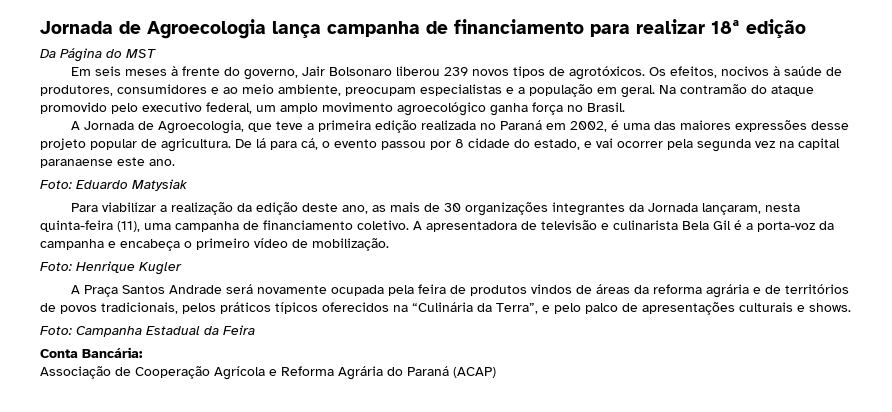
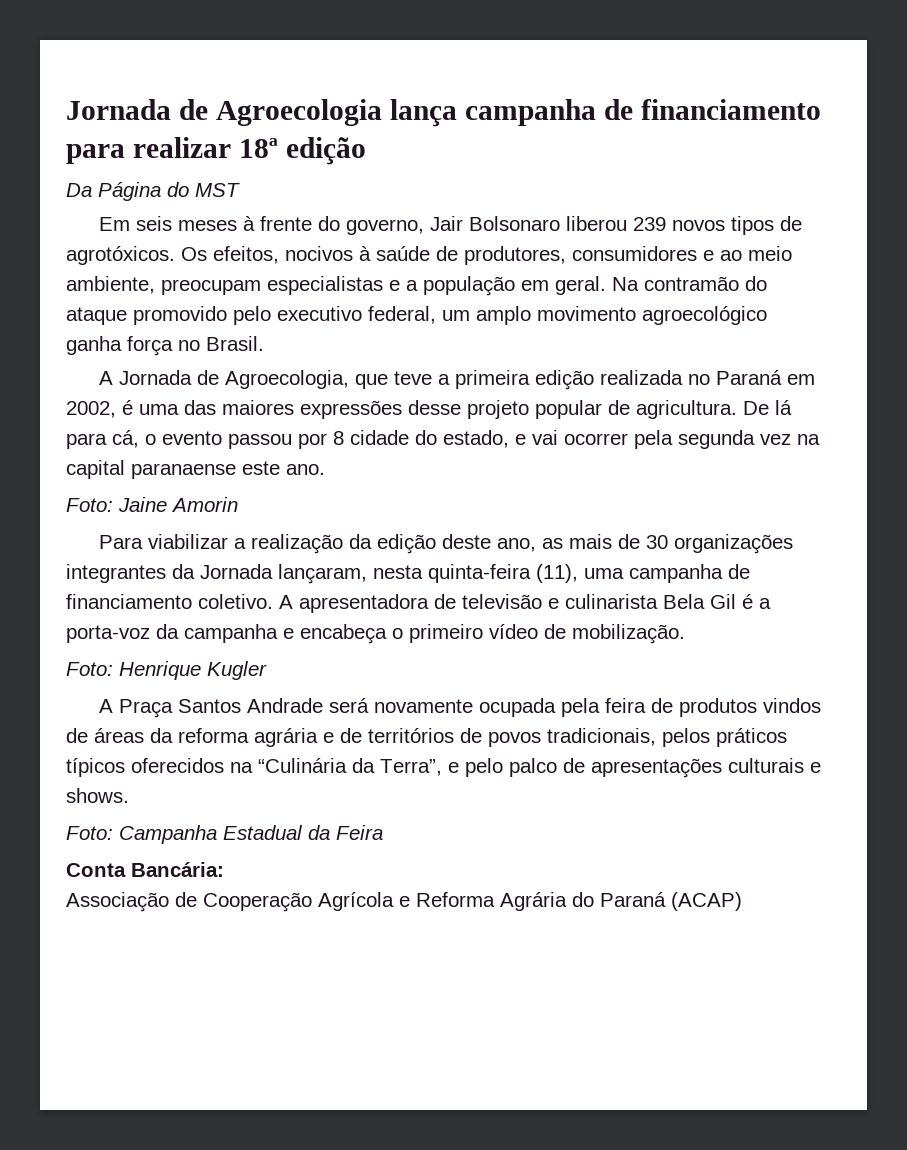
- Foto: Eduardo Matysiak
+ Foto: Jaine Amorin

